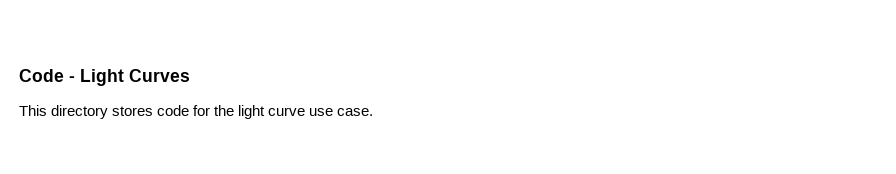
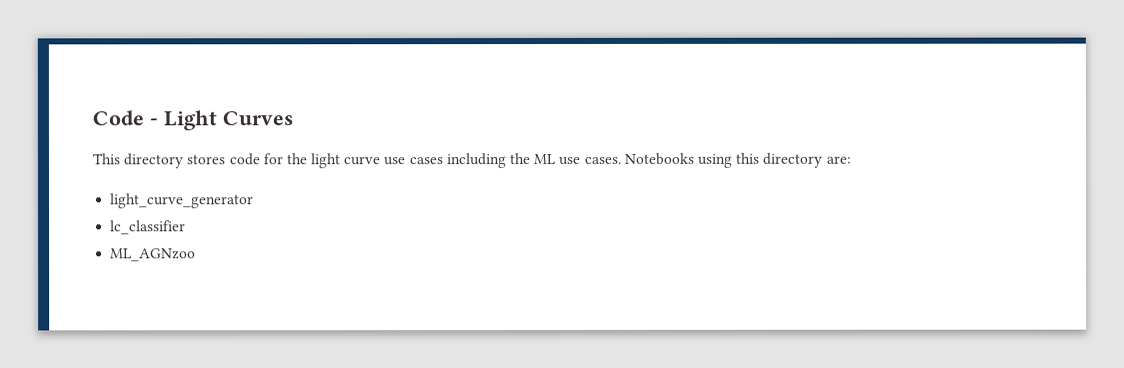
- This directory stores code for the light curve use case.
+ This directory stores code for the light curve use cases including the ML use cases. Notebooks using this directory are:
+ light_curve_generator
+ lc_classifier
+ ML_AGNzoo

